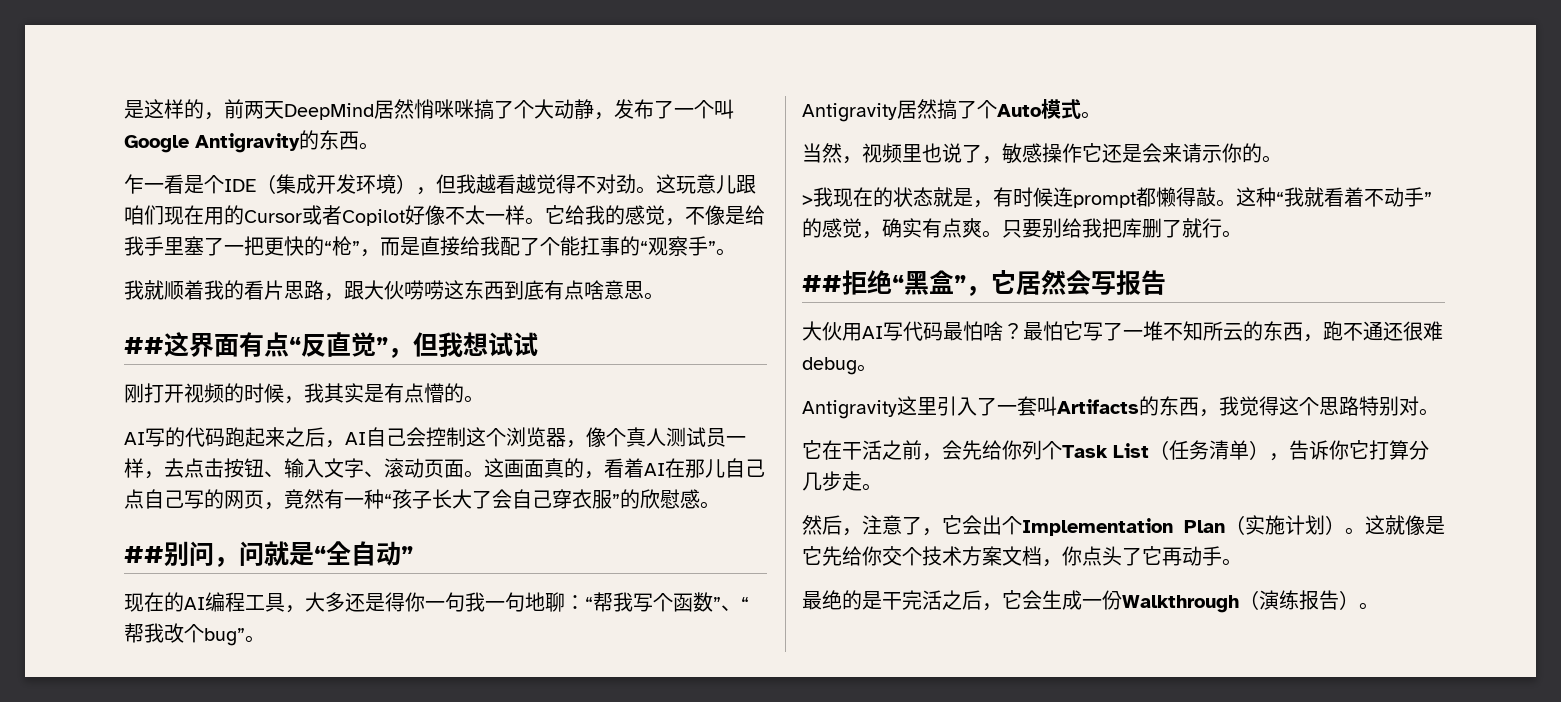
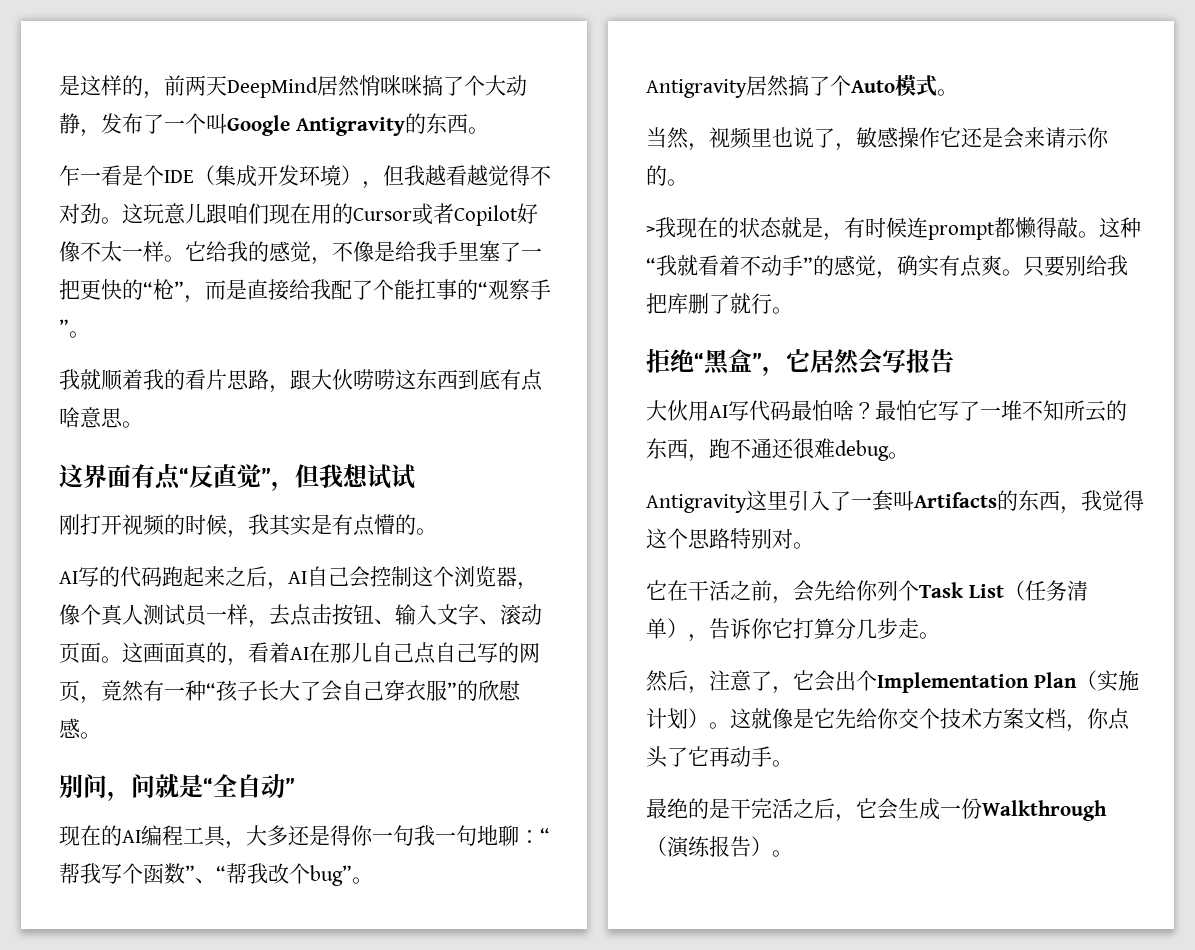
- ##这界面有点“反直觉”，但我想试试
+ 这界面有点“反直觉”，但我想试试
- ##别问，问就是“全自动”
+ 别问，问就是“全自动”
- ##拒绝“黑盒”，它居然会写报告
+ 拒绝“黑盒”，它居然会写报告

